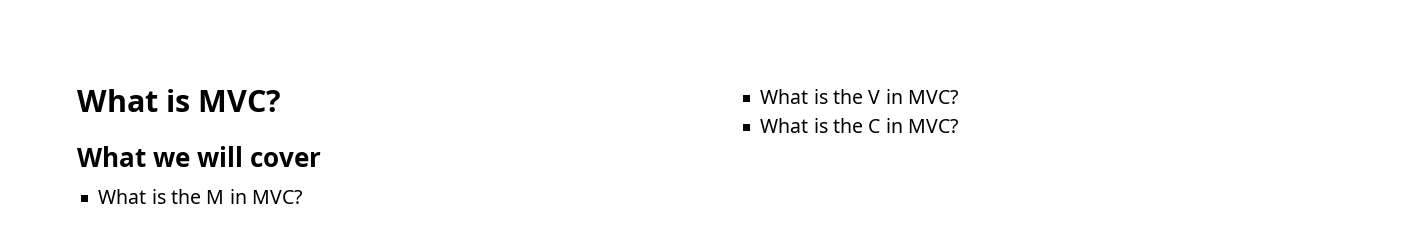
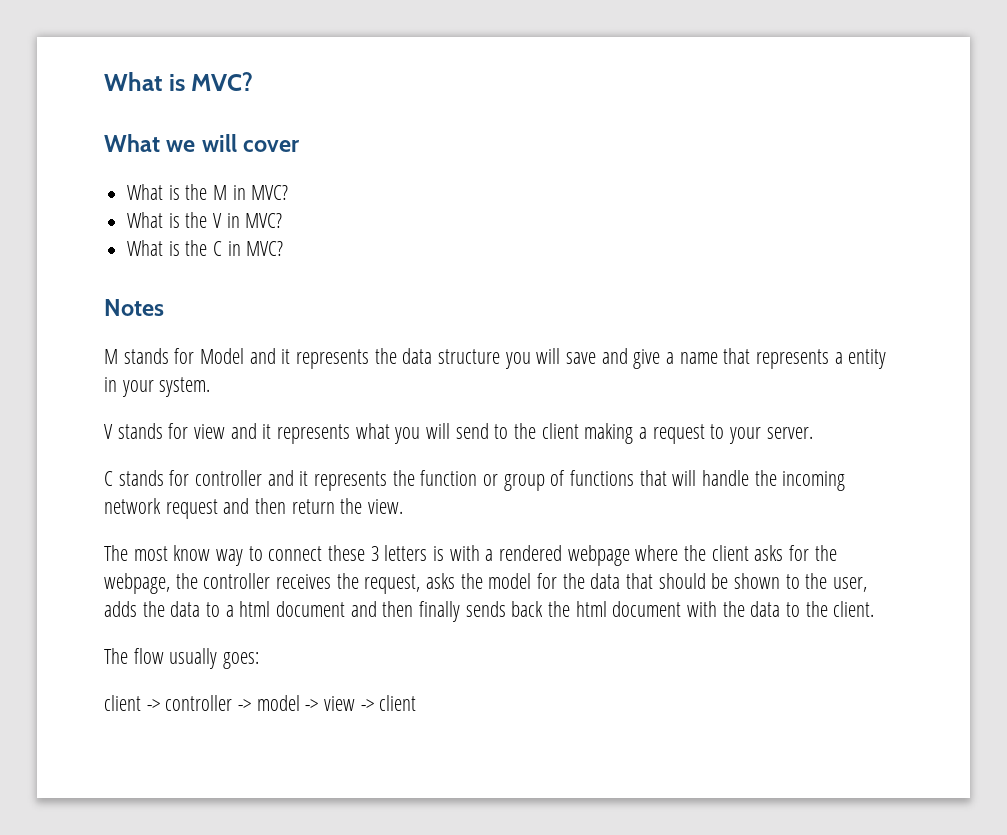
+ Notes
+ M stands for Model and it represents the data structure you will save and give a name that represents a entity in your system.
+ V stands for view and it represents what you will send to the client making a request to your server.
+ C stands for controller and it represents the function or group of functions that will handle the incoming network request and then return the view.
+ The most know way to connect these 3 letters is with a rendered webpage where the client asks for the webpage, the controller receives the request, asks the model for the data that should be shown to the user, adds the data to a html document and then finally sends back the html document with the data to the client.
+ The flow usually goes:
+ client -> controller -> model -> view -> client

